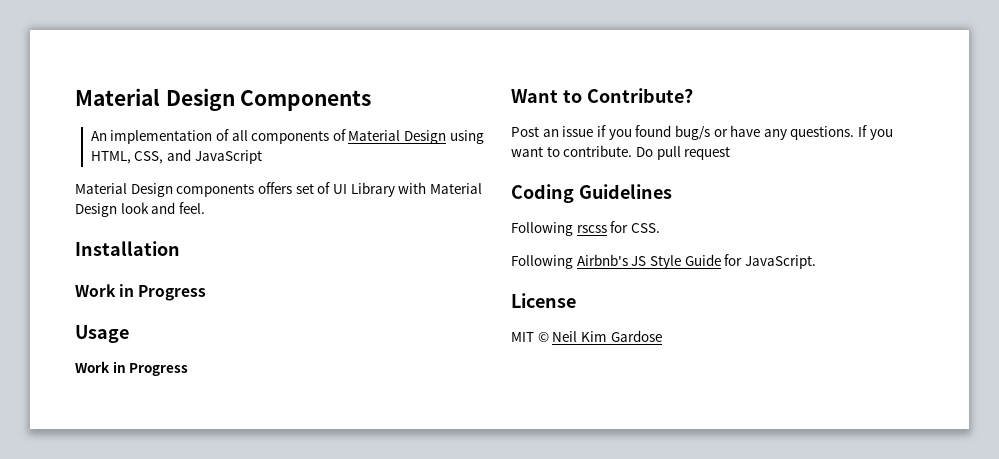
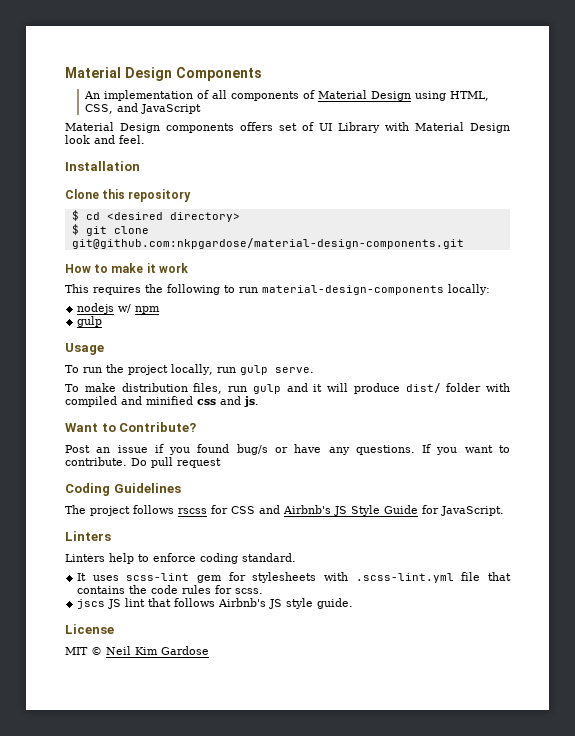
  Installation
- Work in Progress
+ Clone this repository
+ $ cd <desired directory>
+ $ git clone git@github.com:nkpgardose/material-design-components.git
+ How to make it work
+ This requires the following to run material-design-components locally:
+ nodejs w/ npm
+ gulp
  Usage
- Work in Progress
+ To run the project locally, run gulp serve.
+ To make distribution files, run gulp and it will produce dist/ folder with compiled and minified css and js.
- Following rscss for CSS.
- Following Airbnb's JS Style Guide for JavaScript.
+ The project follows rscss for CSS and Airbnb's JS Style Guide for JavaScript.
+ Linters
+ Linters help to enforce coding standard.
+ It uses scss-lint gem for stylesheets with .scss-lint.yml file that contains the code rules for scss.
+ jscs JS lint that follows Airbnb's JS style guide.

